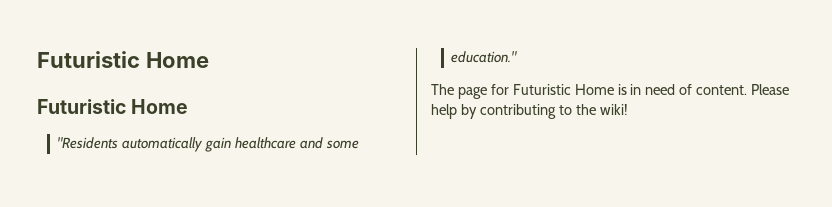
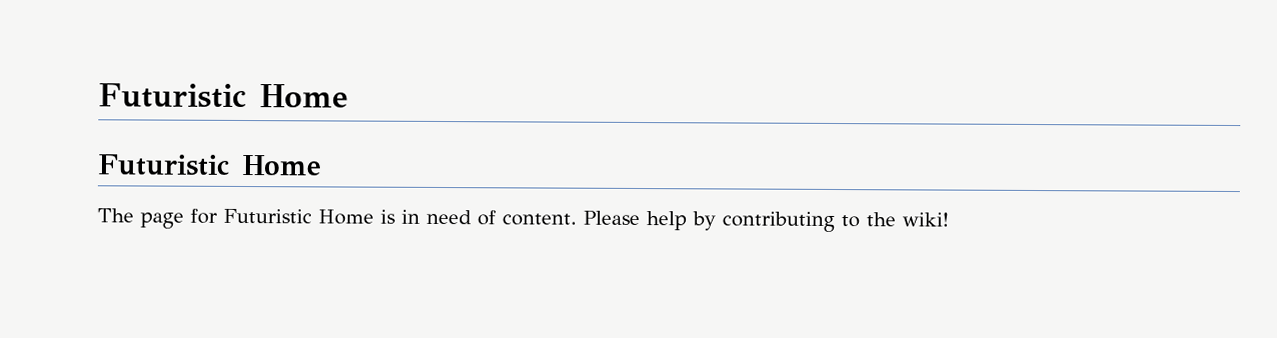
- "Residents automatically gain healthcare and some education."

